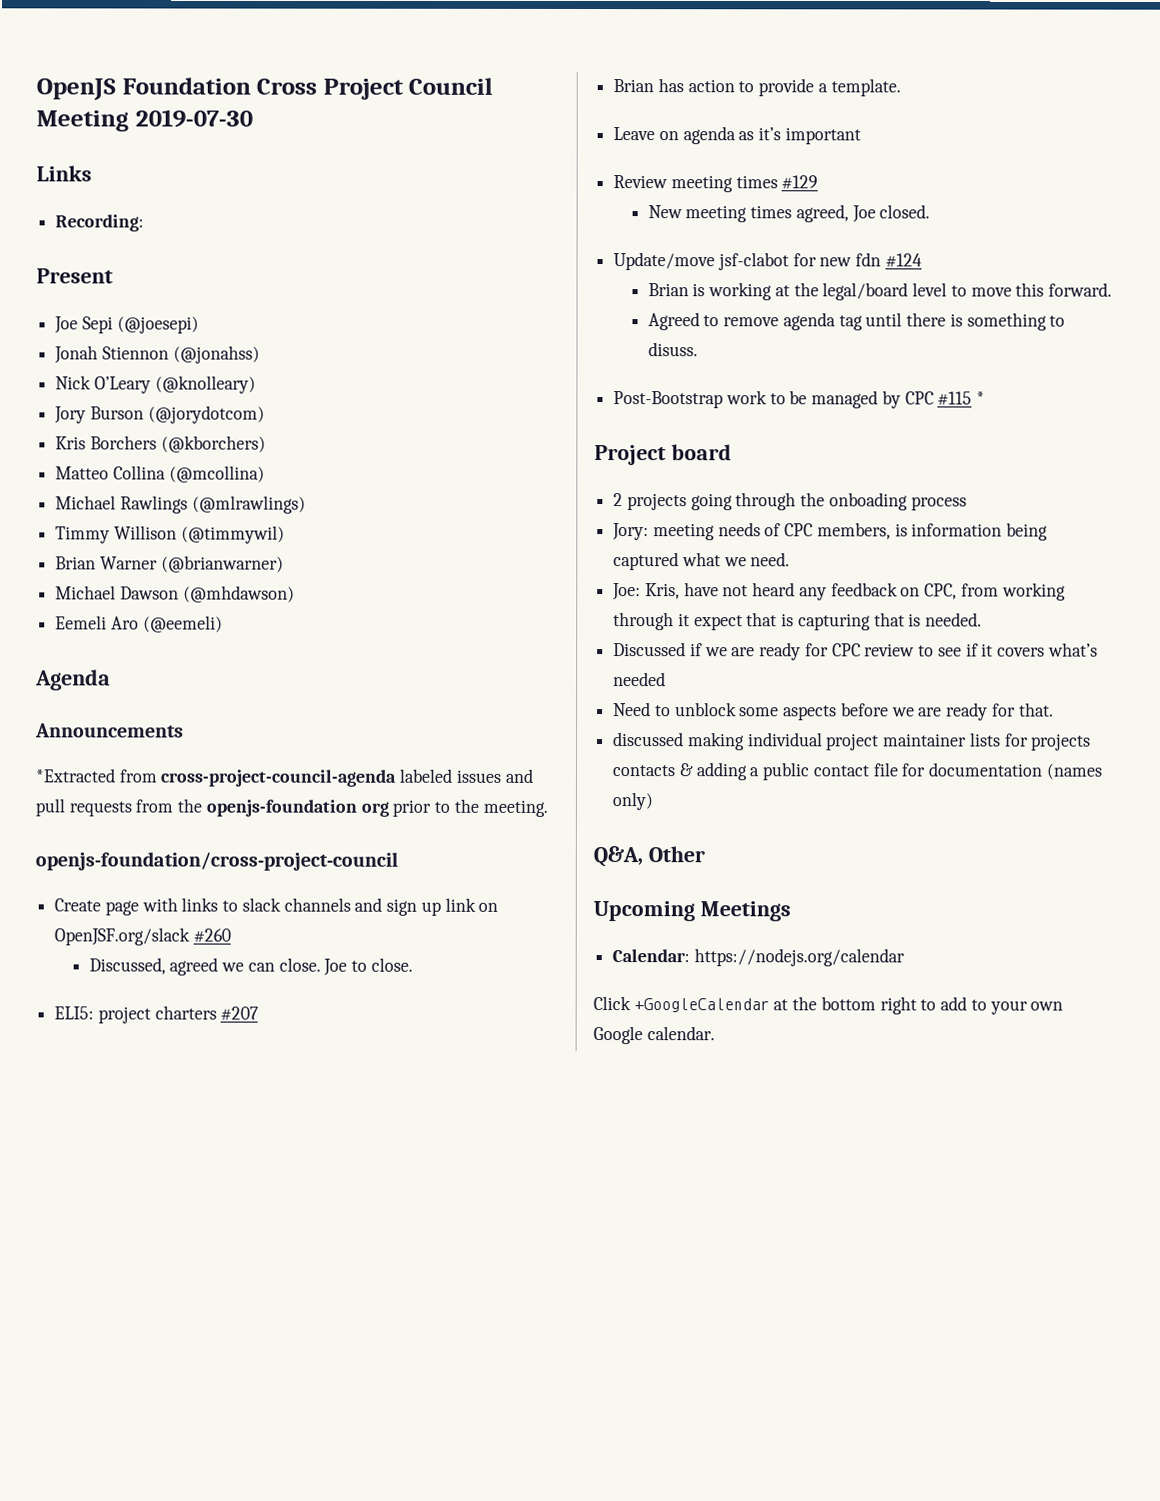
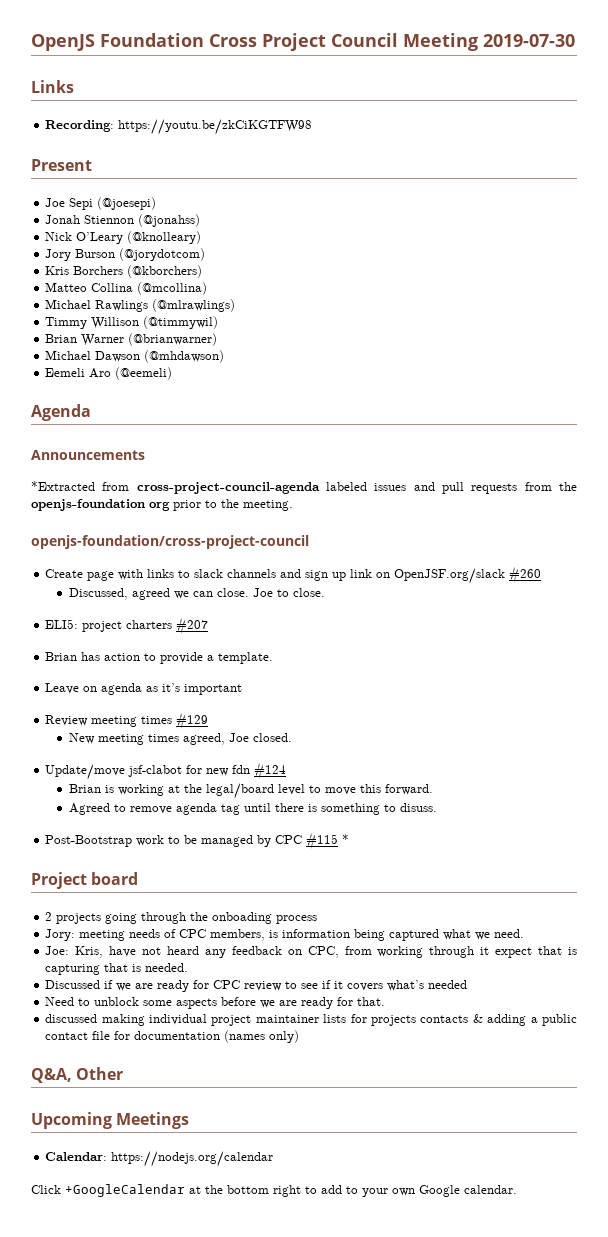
- Recording:
+ Recording: https://youtu.be/zkCiKGTFW98

